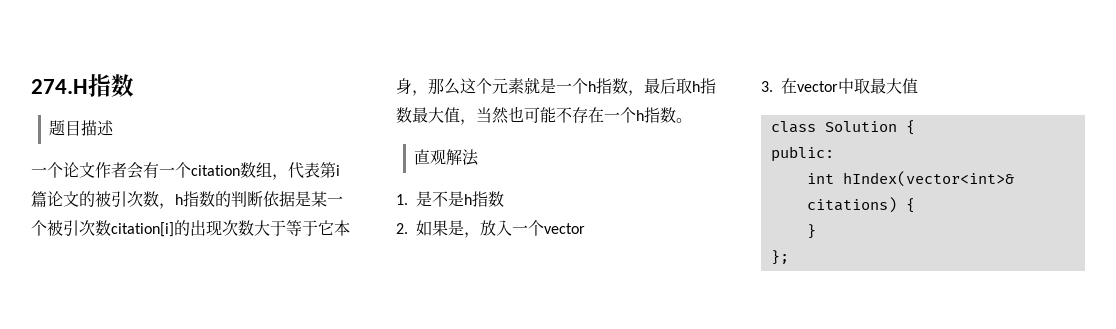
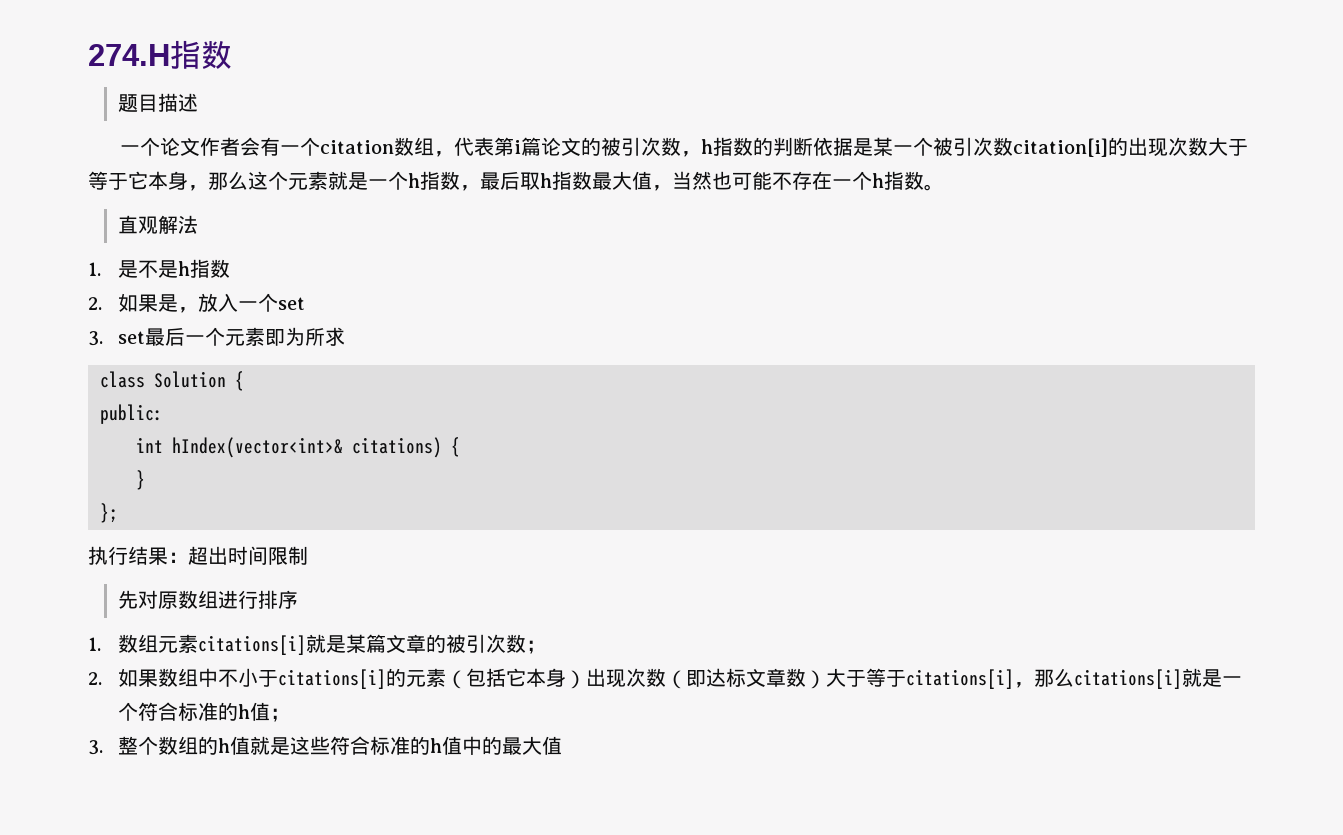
- 2.如果是，放入一个vector
- 3.在vector中取最大值
+ 2.如果是，放入一个set
+ 3. set最后一个元素即为所求
+ 执行结果：超出时间限制
+ 先对原数组进行排序
+ 1.数组元素citations[i]就是某篇文章的被引次数；
+ 2.如果数组中不小于citations[i]的元素（包括它本身）出现次数（即达标文章数）大于等于citations[i]，那么citations[i]就是一个符合标准的h值；
+ 3.整个数组的h值就是这些符合标准的h值中的最大值

